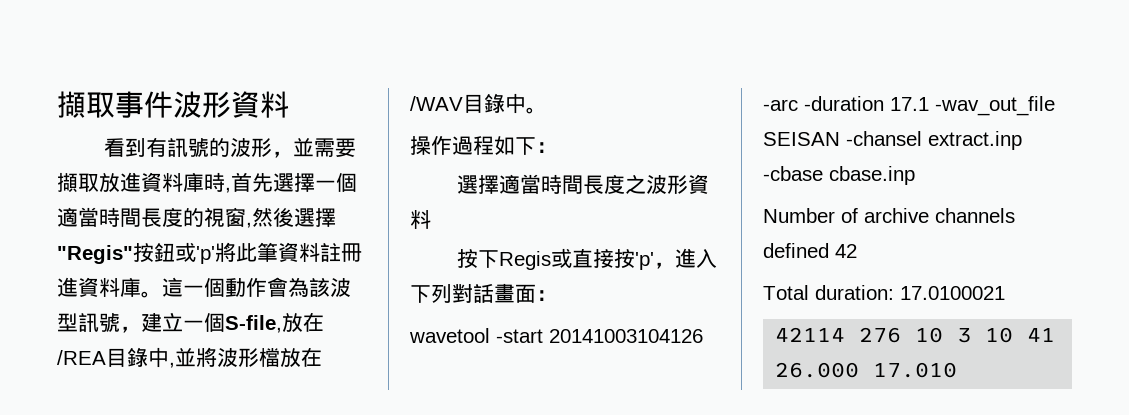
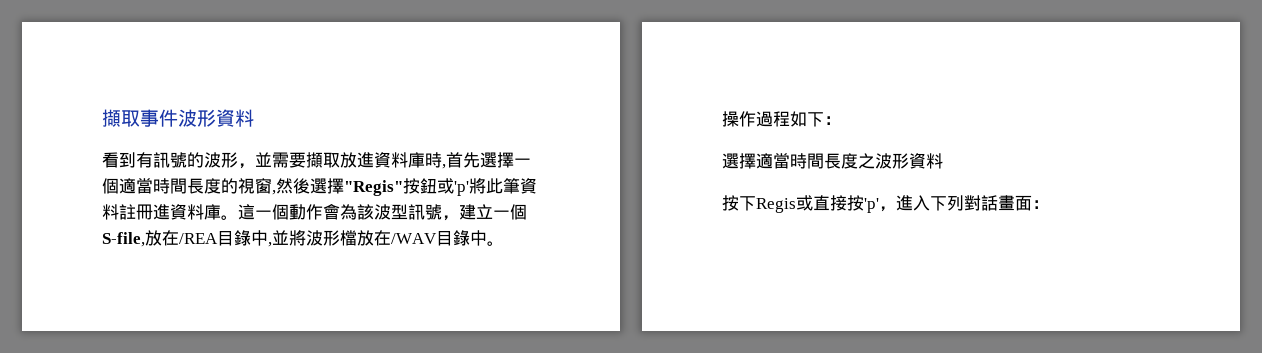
- wavetool -start 20141003104126 -arc -duration 17.1 -wav_out_file SEISAN -chansel extract.inp -cbase cbase.inp
- Number of archive channels defined 42
- Total duration: 17.0100021
- 42114 276 10 3 10 41 26.000 17.010

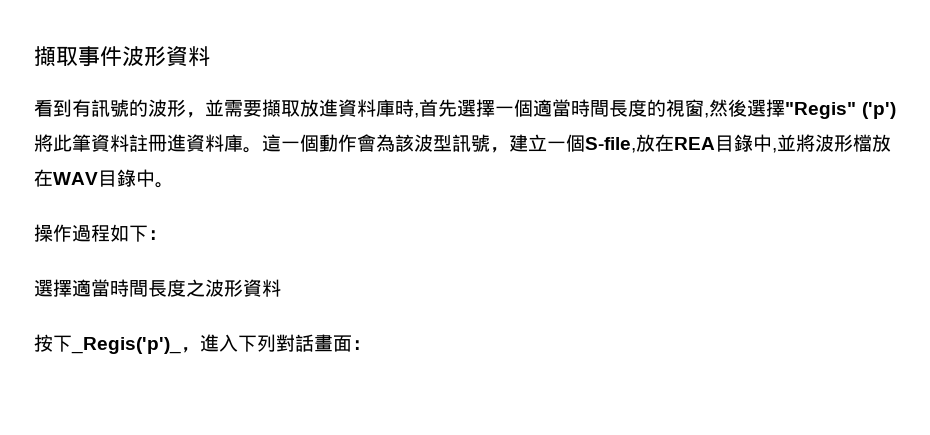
- 看到有訊號的波形，並需要擷取放進資料庫時,首先選擇一個適當時間長度的視窗,然後選擇"Regis"按鈕或'p'將此筆資料註冊進資料庫。
+ 看到有訊號的波形，並需要擷取放進資料庫時,首先選擇一個適當時間長度的視窗,然後選擇"Regis" ('p')將此筆資料註冊進資料庫。
- 這一個動作會為該波型訊號，建立一個S-file,放在/REA目錄中,並將波形檔放在/WAV目錄中。
+ 這一個動作會為該波型訊號，建立一個S-file,放在REA目錄中,並將波形檔放在WAV目錄中。
- 按下Regis或直接按'p'，進入下列對話畫面：
+ 按下_Regis('p')_，進入下列對話畫面：

